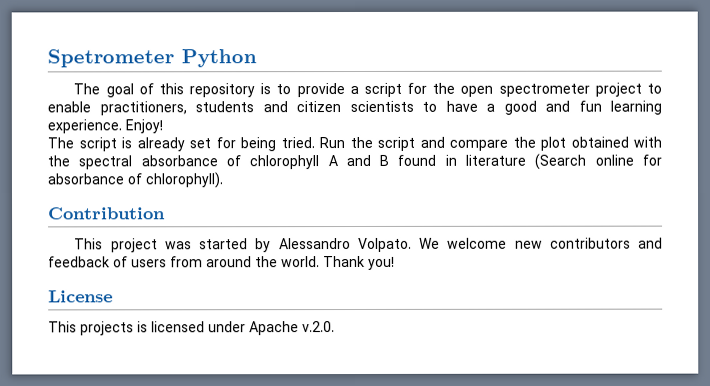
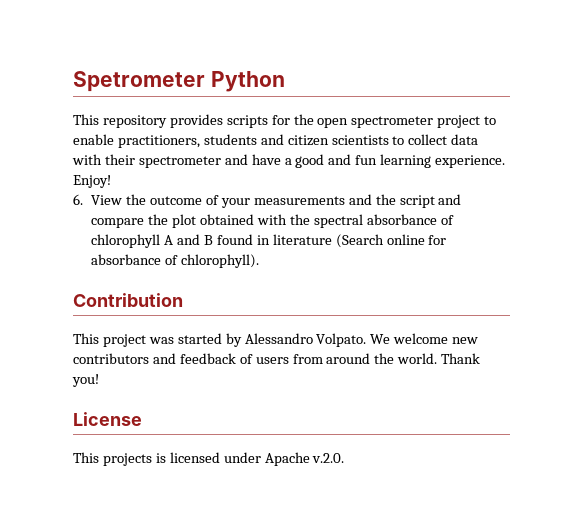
- The goal of this repository is to provide a script for the open spectrometer project to enable practitioners, students and citizen scientists to have a good and fun learning experience.
+ This repository provides scripts for the open spectrometer project to enable practitioners, students and citizen scientists to collect data with their spectrometer and have a good and fun learning experience.
- The script is already set for being tried. Run the script and compare the plot obtained with the spectral absorbance of chlorophyll A and B found in literature (Search online for absorbance of chlorophyll).
+ 6. View the outcome of your measurements and the script and compare the plot obtained with the spectral absorbance of chlorophyll A and B found in literature (Search online for absorbance of chlorophyll).

